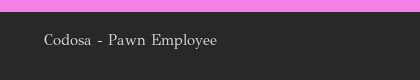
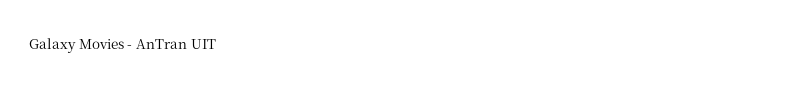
- Codosa - Pawn Employee
+ Galaxy Movies - AnTran UIT

